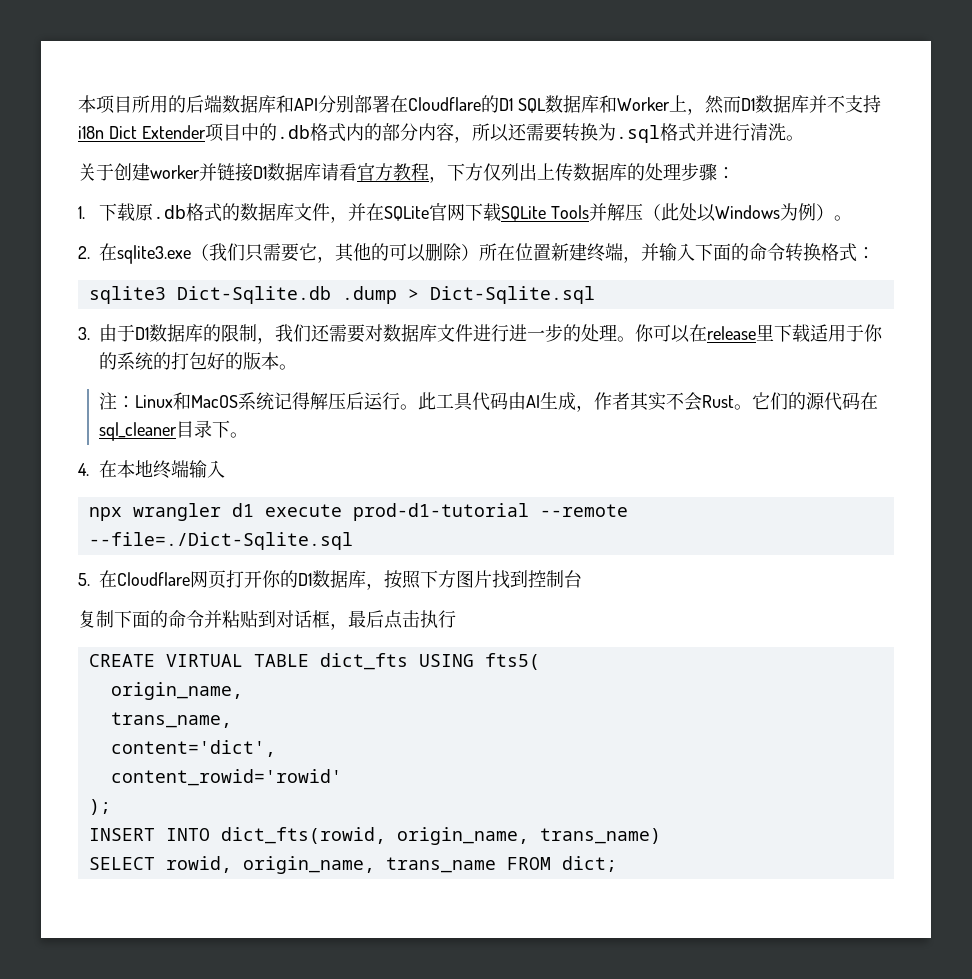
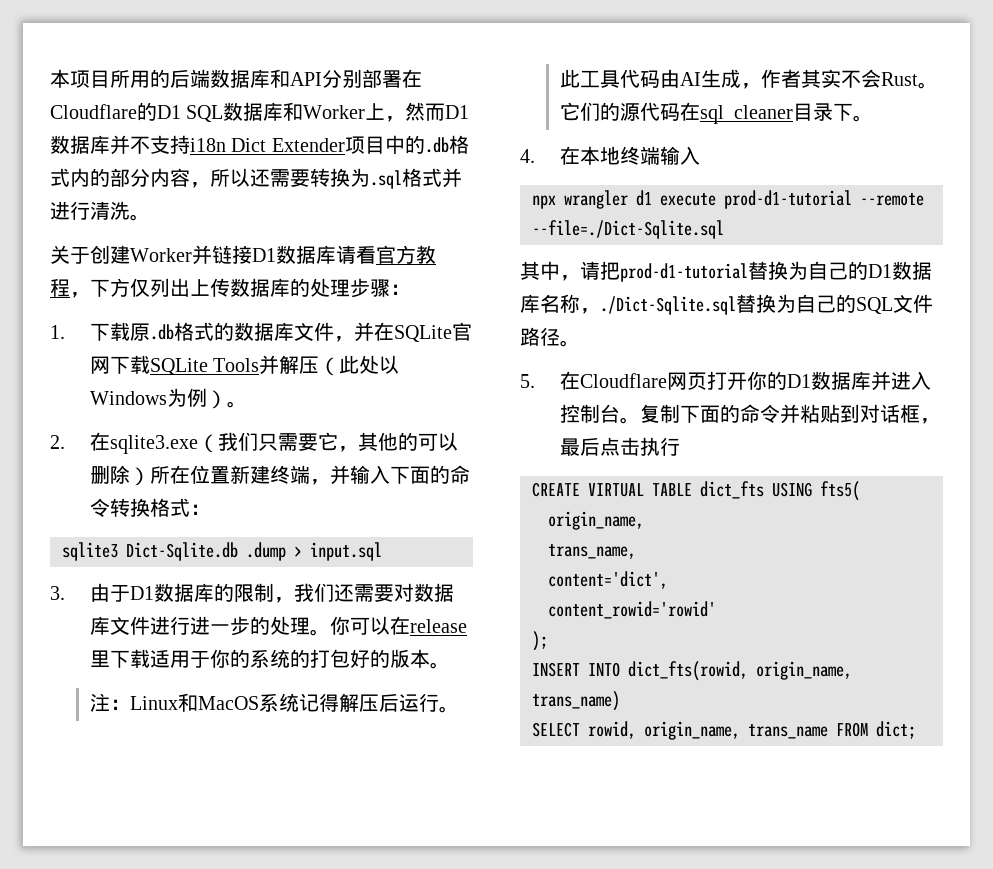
- 关于创建worker并链接D1数据库请看官方教程，下方仅列出上传数据库的处理步骤：
+ 关于创建Worker并链接D1数据库请看官方教程，下方仅列出上传数据库的处理步骤：
- sqlite3 Dict-Sqlite.db .dump > Dict-Sqlite.sql
+ sqlite3 Dict-Sqlite.db .dump > input.sql
+ 其中，请把prod-d1-tutorial替换为自己的D1数据库名称，./Dict-Sqlite.sql替换为自己的SQL文件路径。
- 5.在Cloudflare网页打开你的D1数据库，按照下方图片找到控制台
- 复制下面的命令并粘贴到对话框，最后点击执行
+ 5.在Cloudflare网页打开你的D1数据库并进入控制台。复制下面的命令并粘贴到对话框，最后点击执行

